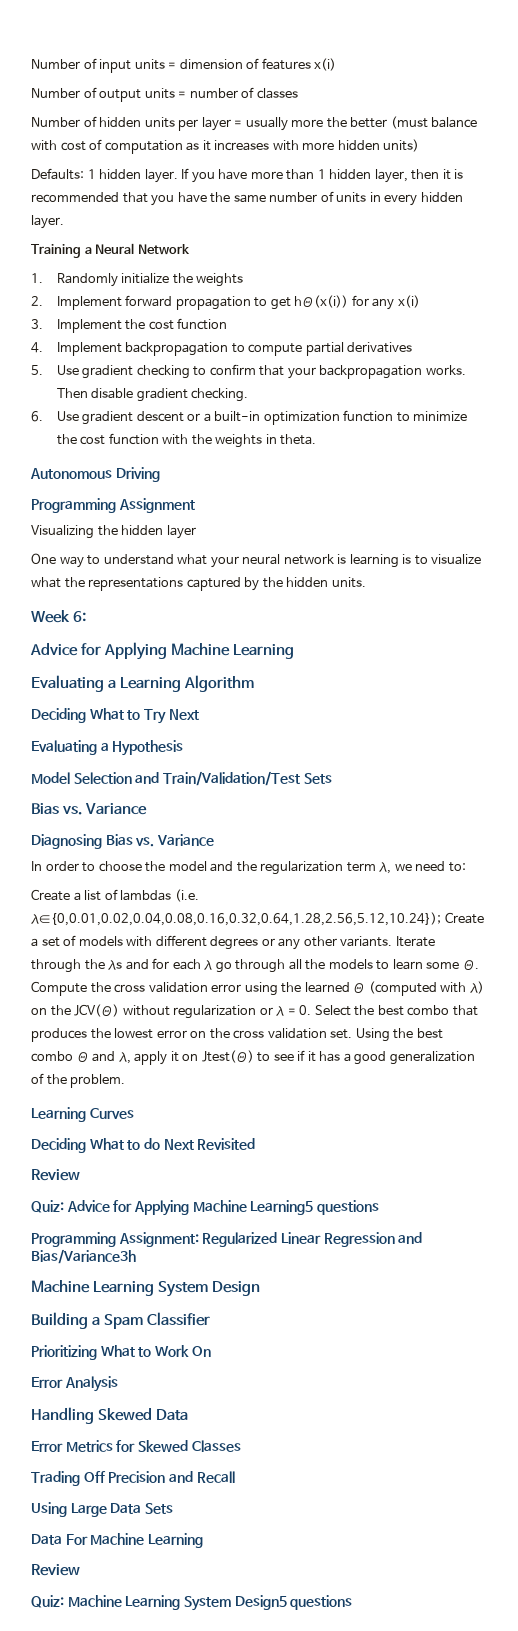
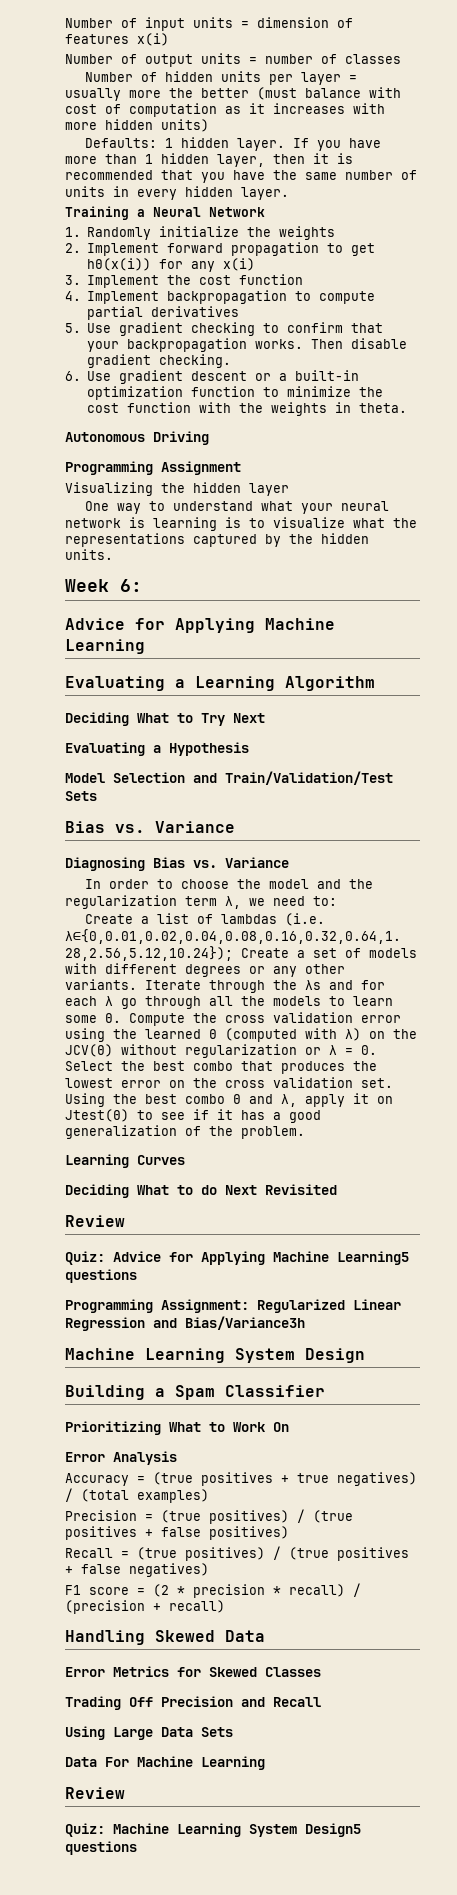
+ Accuracy = (true positives + true negatives) / (total examples)
+ Precision = (true positives) / (true positives + false positives)
+ Recall = (true positives) / (true positives + false negatives)
+ F1 score = (2 * precision * recall) / (precision + recall)

